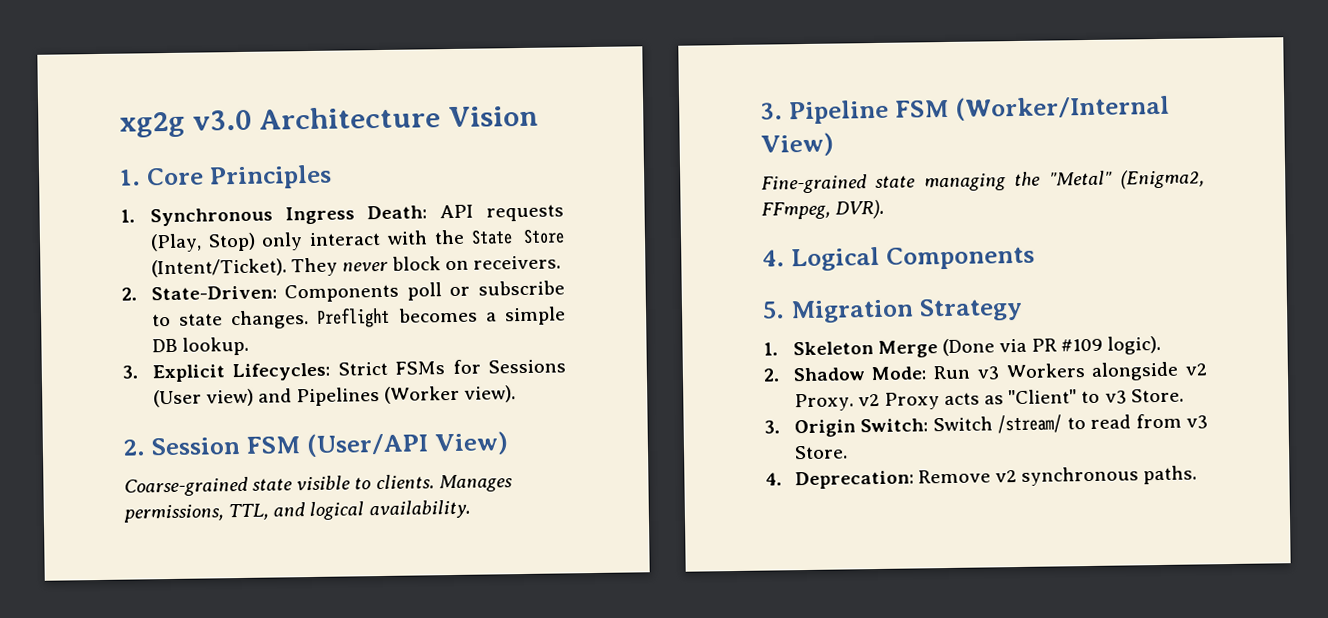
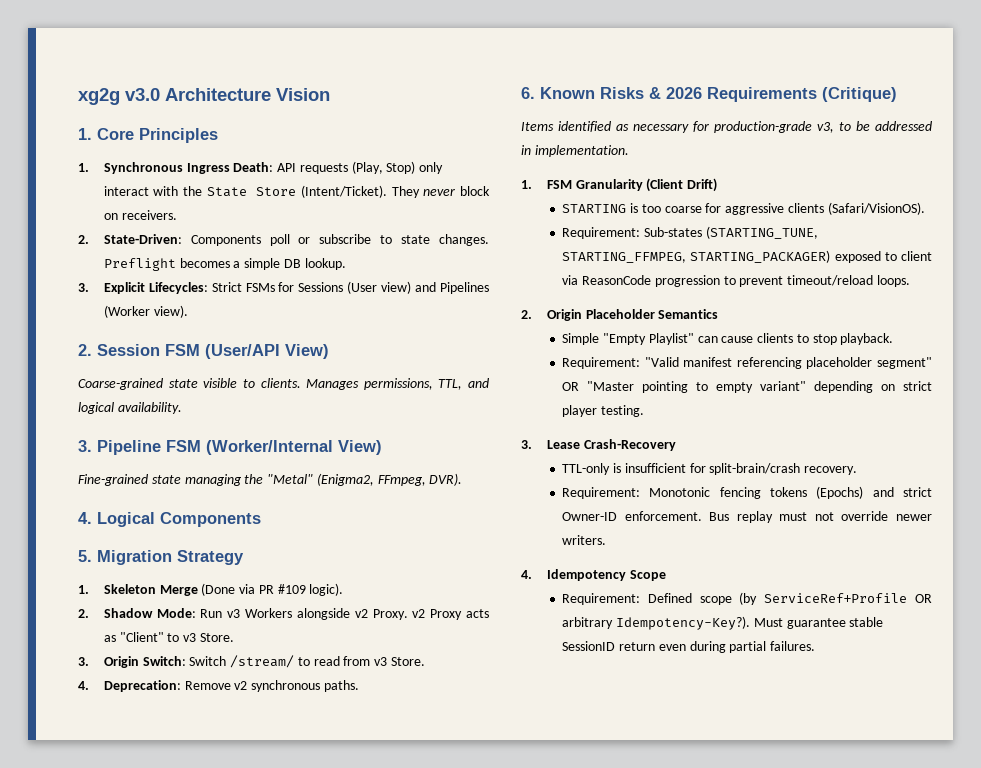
+ 6. Known Risks & 2026 Requirements (Critique)
+ Items identified as necessary for production-grade v3, to be addressed in implementation.
+ 1. FSM Granularity (Client Drift)
+ STARTING is too coarse for aggressive clients (Safari/VisionOS).
+ Requirement: Sub-states (STARTING_TUNE, STARTING_FFMPEG, STARTING_PACKAGER) exposed to client via ReasonCode progression to prevent timeout/reload loops.
+ 2. Origin Placeholder Semantics
+ Simple "Empty Playlist" can cause clients to stop playback.
+ Requirement: "Valid manifest referencing placeholder segment" OR "Master pointing to empty variant" depending on strict player testing.
+ 3. Lease Crash-Recovery
+ TTL-only is insufficient for split-brain/crash recovery.
+ Requirement: Monotonic fencing tokens (Epochs) and strict Owner-ID enforcement. Bus replay must not override newer writers.
+ 4. Idempotency Scope
+ Requirement: Defined scope (by ServiceRef+Profile OR arbitrary Idempotency-Key?). Must guarantee stable SessionID return even during partial failures.

